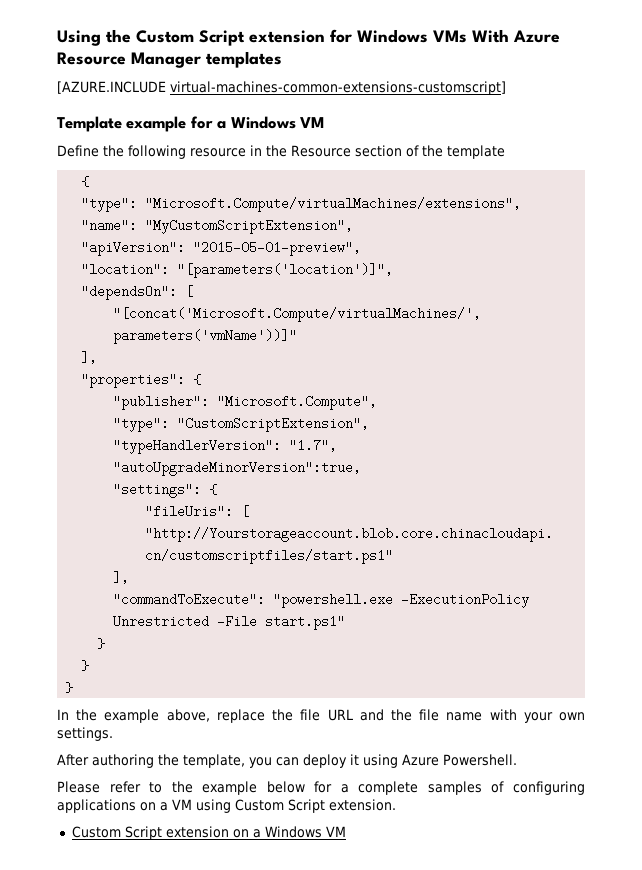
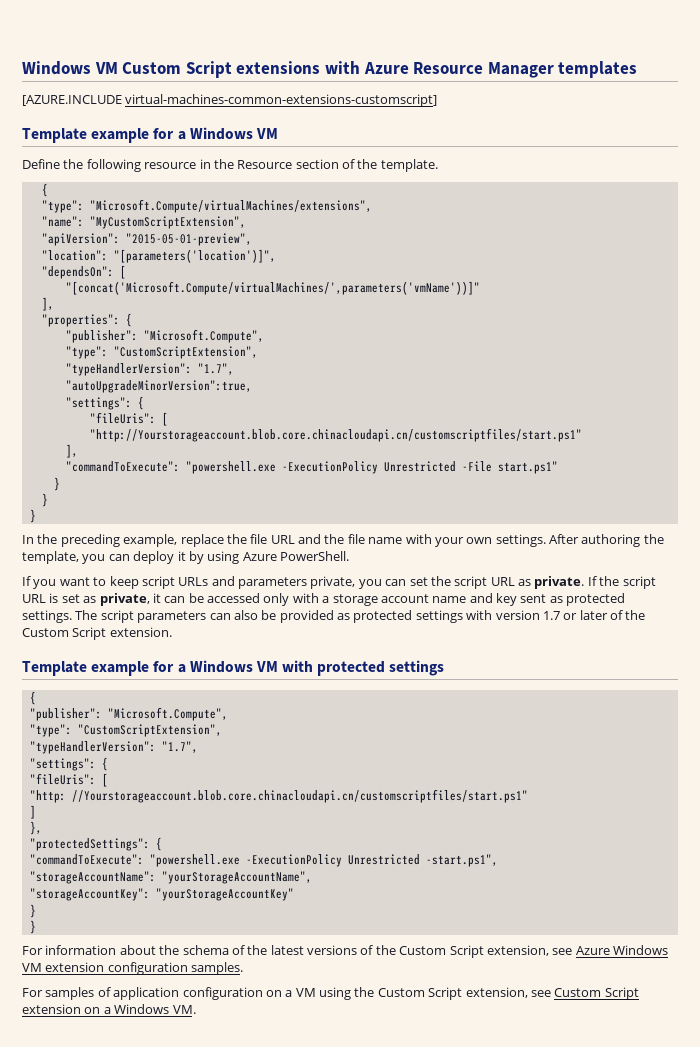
- Using the Custom Script extension for Windows VMs With Azure Resource Manager templates
+ Windows VM Custom Script extensions with Azure Resource Manager templates
- Define the following resource in the Resource section of the template
+ Define the following resource in the Resource section of the template.
- In the example above, replace the file URL and the file name with your own settings.
- After authoring the template, you can deploy it using Azure Powershell.
- Please refer to the example below for a complete samples of configuring applications on a VM using Custom Script extension.
- Custom Script extension on a Windows VM
+ In the preceding example, replace the file URL and the file name with your own settings. After authoring the template, you can deploy it by using Azure PowerShell.
+ If you want to keep script URLs and parameters private, you can set the script URL as private. If the script URL is set as private, it can be accessed only with a storage account name and key sent as protected settings. The script parameters can also be provided as protected settings with version 1.7 or later of the Custom Script extension.
+ Template example for a Windows VM with protected settings
+ {
+ "publisher": "Microsoft.Compute",
+ "type": "CustomScriptExtension",
+ "typeHandlerVersion": "1.7",
+ "settings": {
+ "fileUris": [
+ "http: //Yourstorageaccount.blob.core.chinacloudapi.cn/customscriptfiles/start.ps1"
+ ]
+ },
+ "protectedSettings": {
+ "commandToExecute": "powershell.exe -ExecutionPolicy Unrestricted -start.ps1",
+ "storageAccountName": "yourStorageAccountName",
+ "storageAccountKey": "yourStorageAccountKey"
+ }
+ }
+ For information about the schema of the latest versions of the Custom Script extension, see Azure Windows VM extension configuration samples.
+ For samples of application configuration on a VM using the Custom Script extension, see Custom Script extension on a Windows VM.

